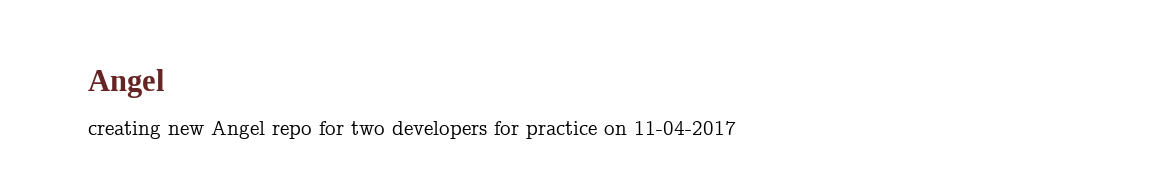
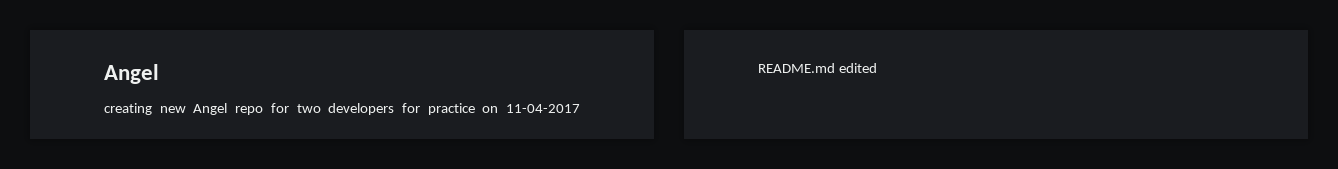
- creating new Angel repo for two developers for practice on 11-04-2017
+ creating new Angel repo for two developers for practice on 11-04-2017 README.md edited

